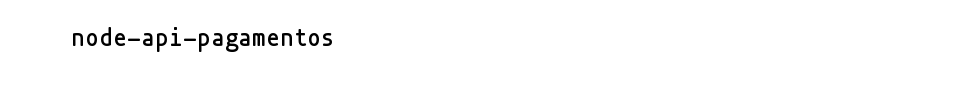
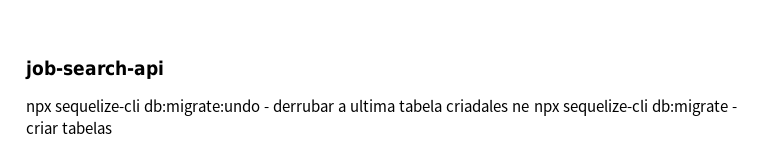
- node-api-pagamentos
+ job-search-api
+ npx sequelize-cli db:migrate:undo - derrubar a ultima tabela criadales ne npx sequelize-cli db:migrate - criar tabelas

